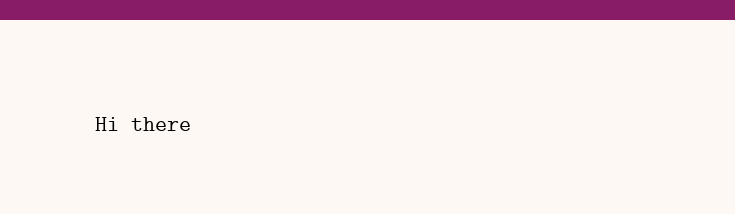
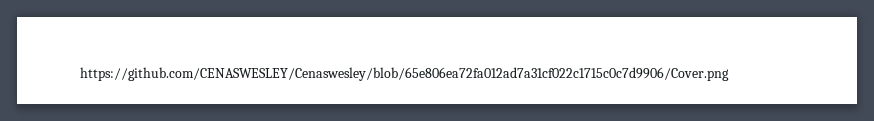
- Hi there
+ https://github.com/CENASWESLEY/Cenaswesley/blob/65e806ea72fa012ad7a31cf022c1715c0c7d9906/Cover.png

